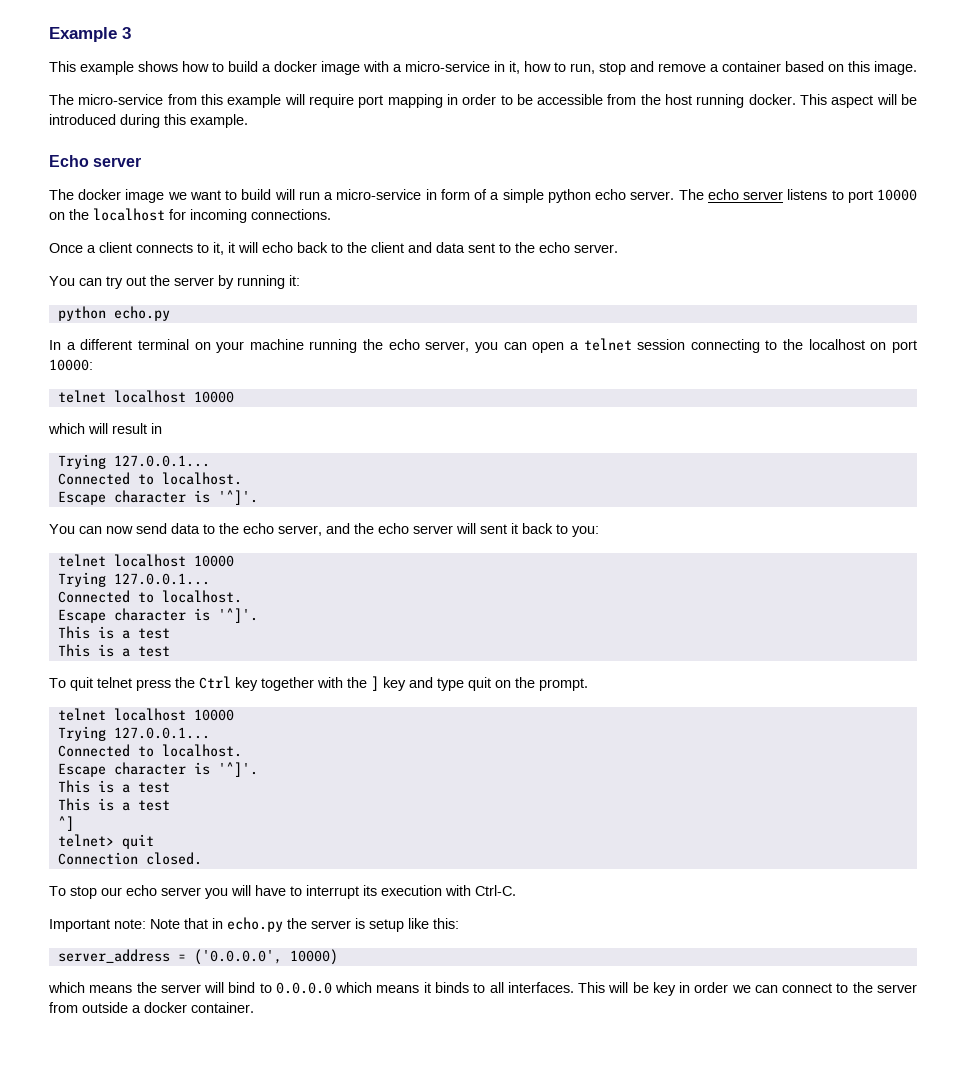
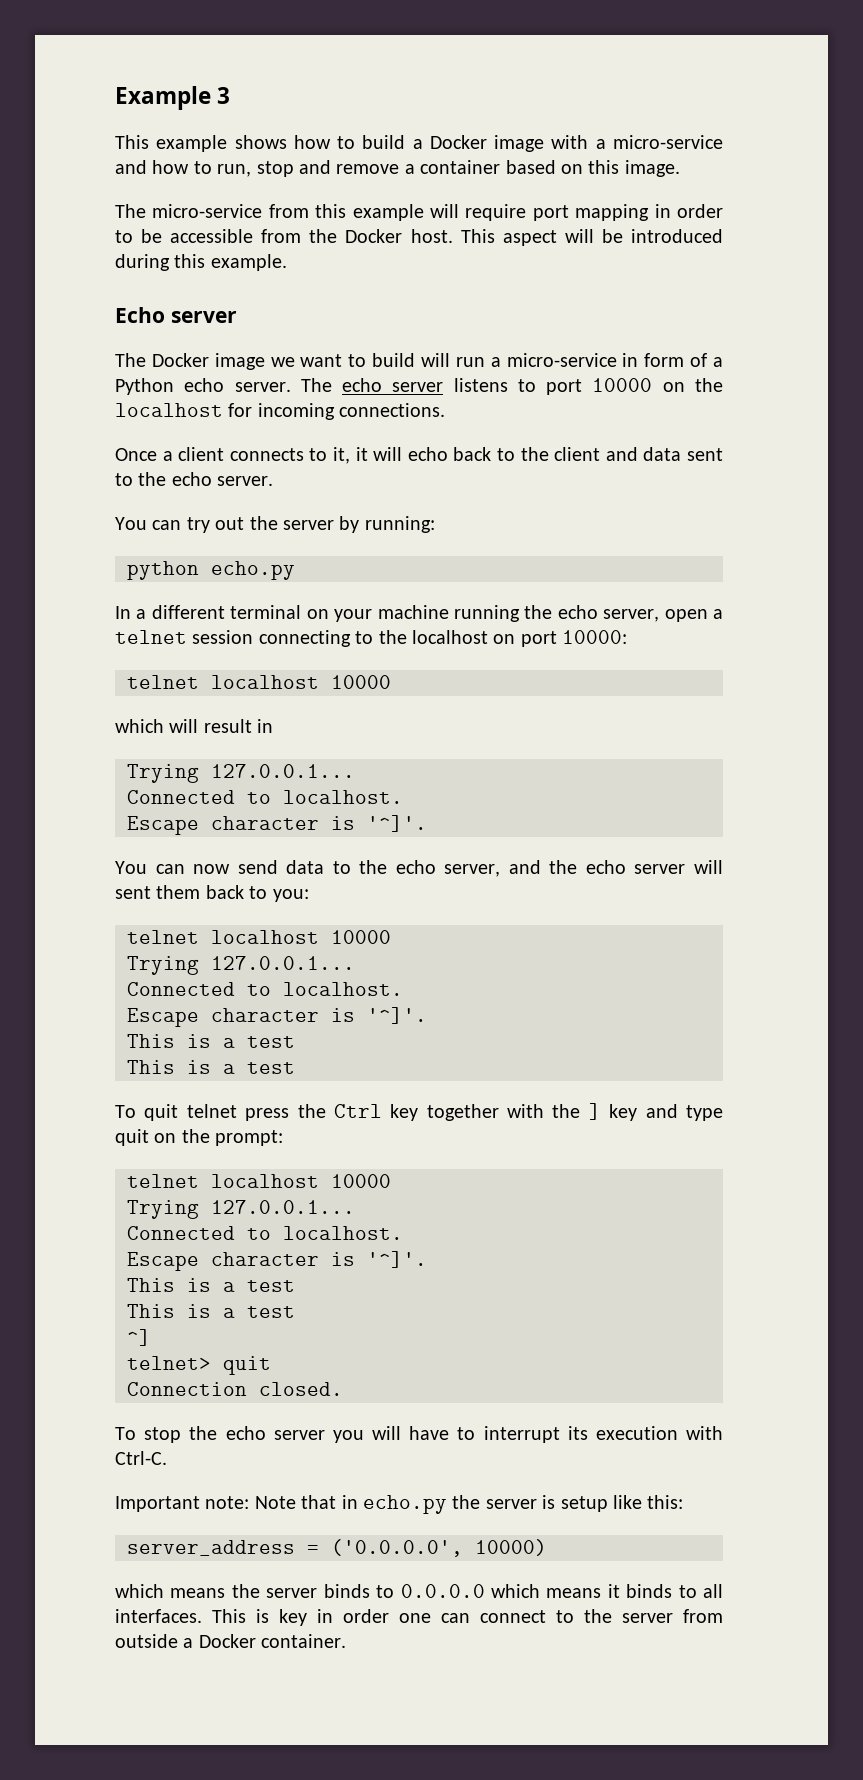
- This example shows how to build a docker image with a micro-service in it, how to run, stop and remove a container based on this image.
+ This example shows how to build a Docker image with a micro-service and how to run, stop and remove a container based on this image.
- The micro-service from this example will require port mapping in order to be accessible from the host running docker.
+ The micro-service from this example will require port mapping in order to be accessible from the Docker host.
- The docker image we want to build will run a micro-service in form of a simple python echo server.
+ The Docker image we want to build will run a micro-service in form of a Python echo server.
- You can try out the server by running it:
+ You can try out the server by running:
- In a different terminal on your machine running the echo server, you can open a telnet session connecting to the localhost on port 10000:
+ In a different terminal on your machine running the echo server, open a telnet session connecting to the localhost on port 10000:
- You can now send data to the echo server, and the echo server will sent it back to you:
+ You can now send data to the echo server, and the echo server will sent them back to you:
- To quit telnet press the Ctrl key together with the ] key and type quit on the prompt.
+ To quit telnet press the Ctrl key together with the ] key and type quit on the prompt:
- To stop our echo server you will have to interrupt its execution with Ctrl-C.
+ To stop the echo server you will have to interrupt its execution with Ctrl-C.
- which means the server will bind to 0.0.0.0 which means it binds to all interfaces.
+ which means the server binds to 0.0.0.0 which means it binds to all interfaces.
- This will be key in order we can connect to the server from outside a docker container.
+ This is key in order one can connect to the server from outside a Docker container.

